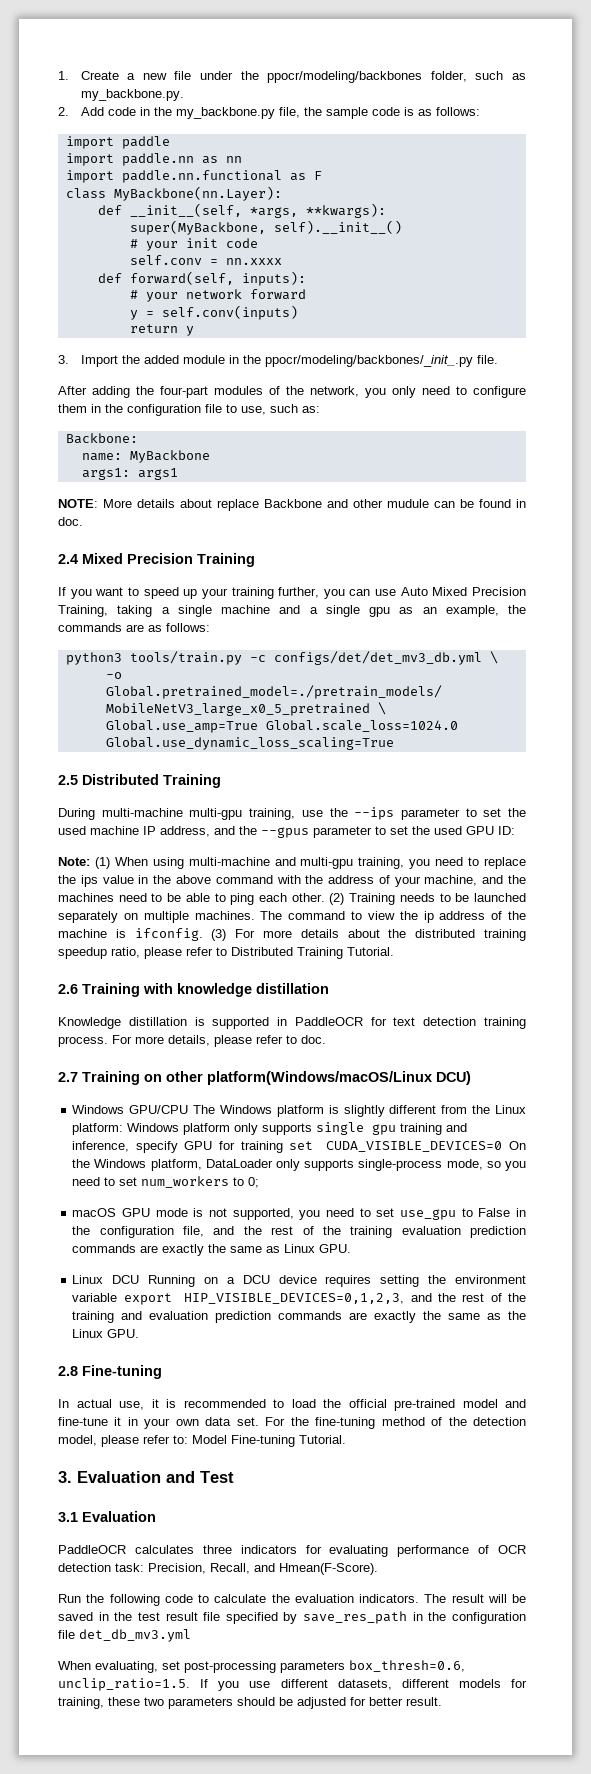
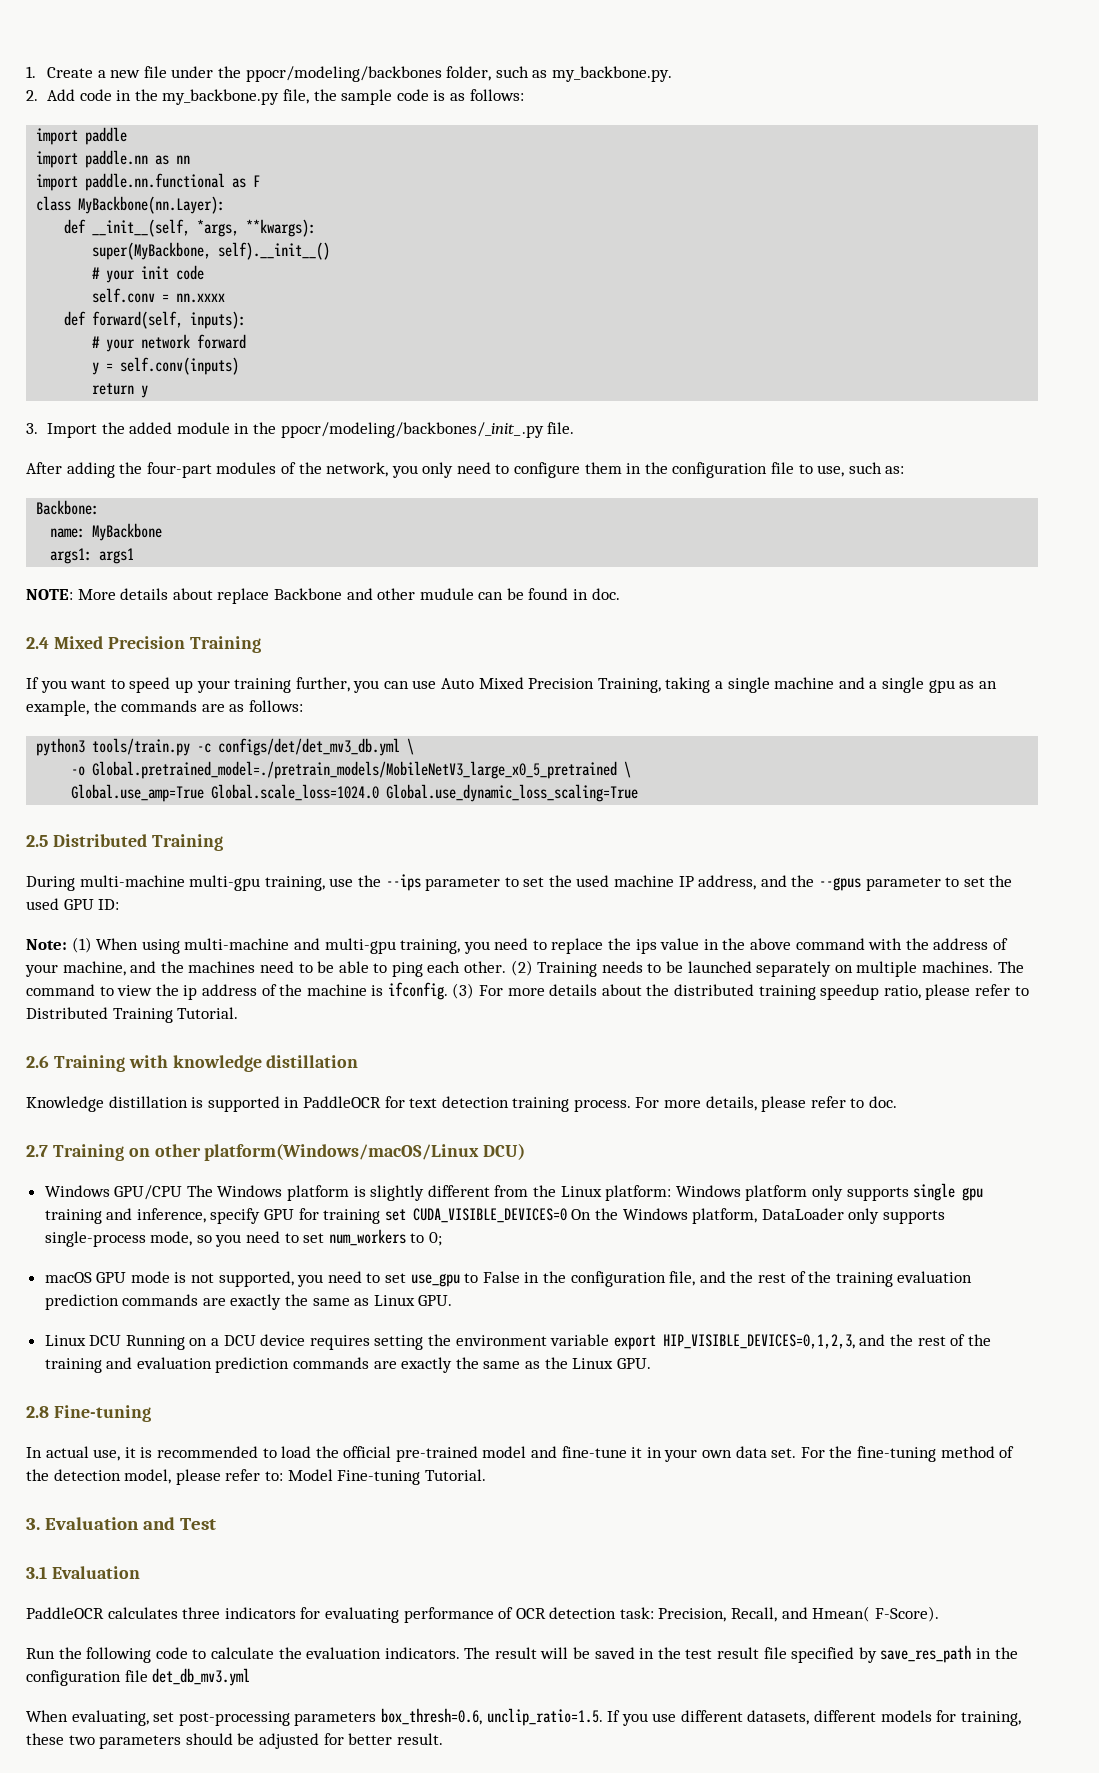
- PaddleOCR calculates three indicators for evaluating performance of OCR detection task: Precision, Recall, and Hmean(F-Score).
+ PaddleOCR calculates three indicators for evaluating performance of OCR detection task: Precision, Recall, and Hmean( F-Score).

